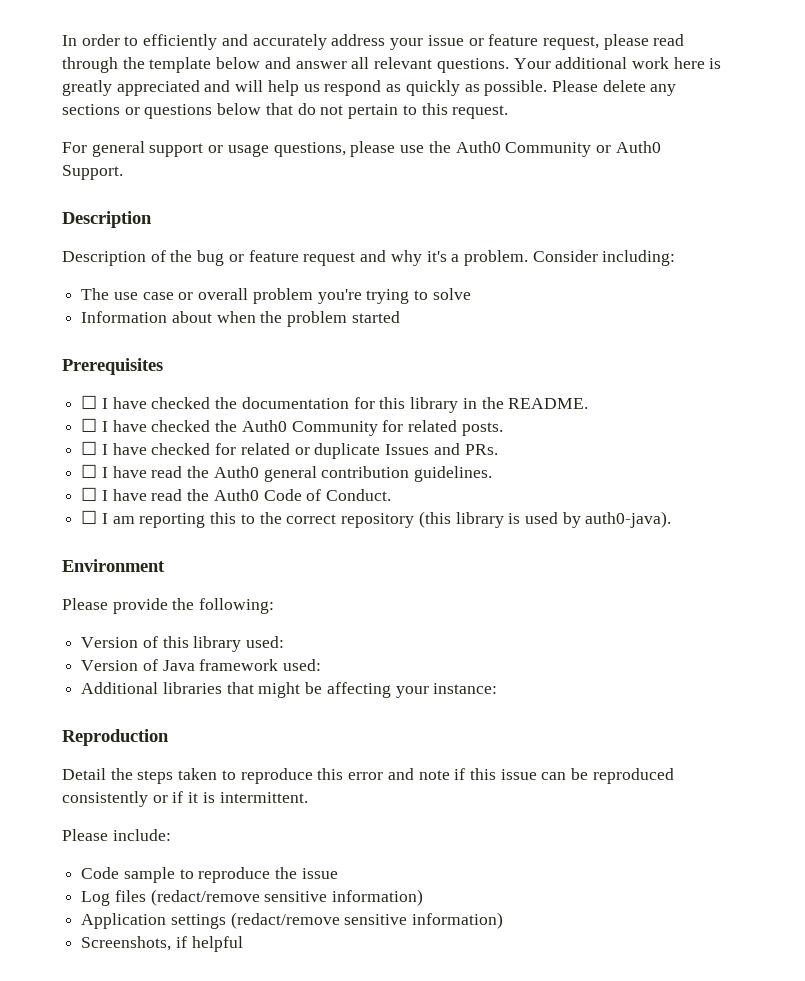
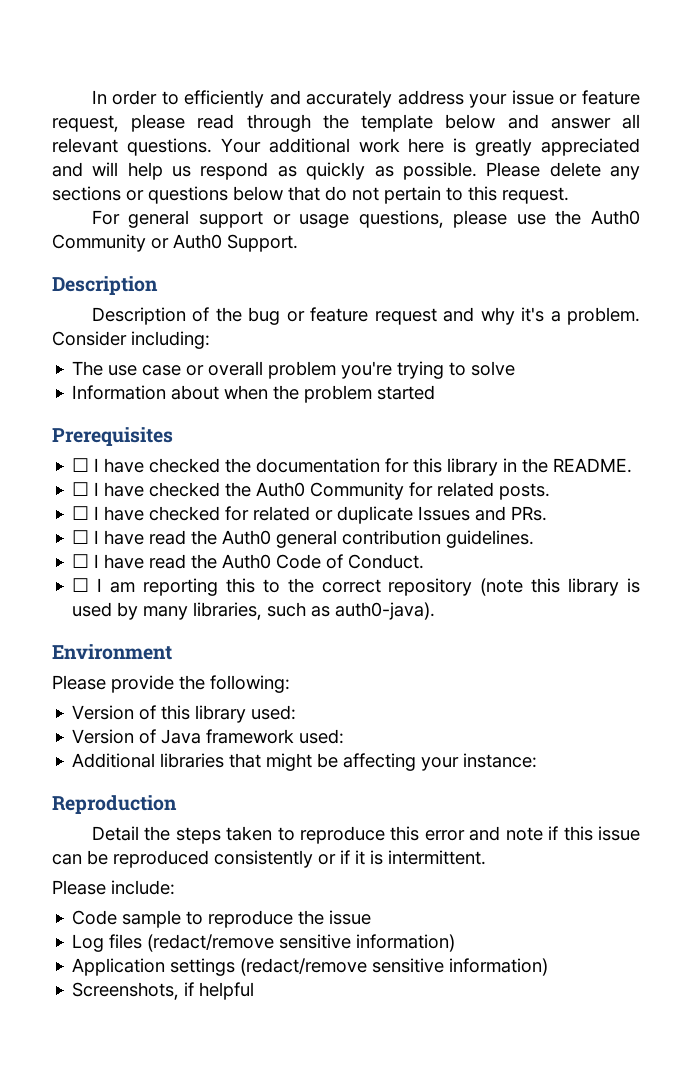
- ☐ I am reporting this to the correct repository (this library is used by auth0-java).
+ ☐ I am reporting this to the correct repository (note this library is used by many libraries, such as auth0-java).

